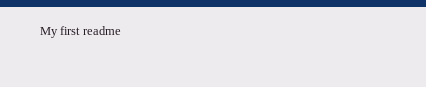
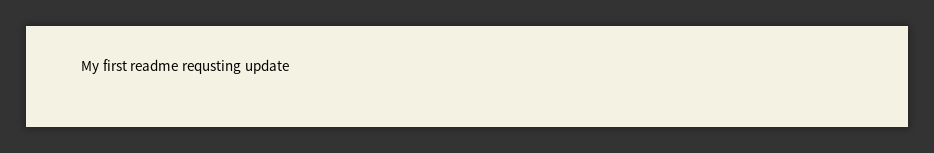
- My first readme
+ My first readme requsting update

